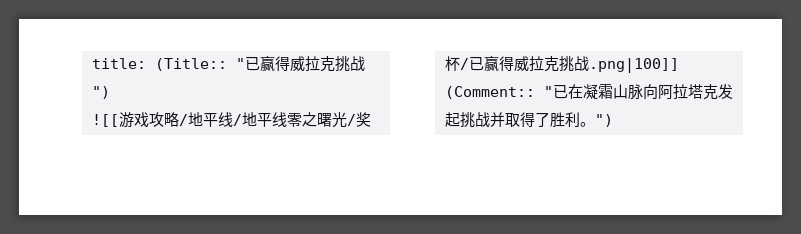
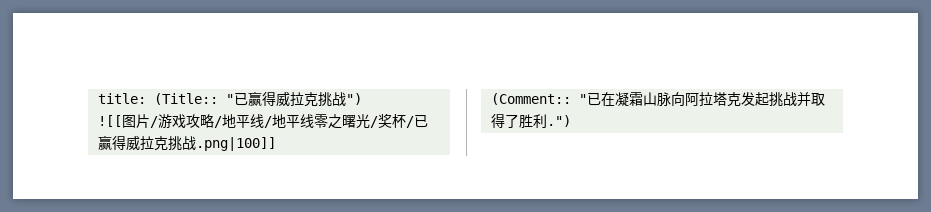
- ![[游戏攻略/地平线/地平线零之曙光/奖杯/已赢得威拉克挑战.png|100]]
+ ![[图片/游戏攻略/地平线/地平线零之曙光/奖杯/已赢得威拉克挑战.png|100]]
- (Comment:: "已在凝霜山脉向阿拉塔克发起挑战并取得了胜利。")
+ (Comment:: "已在凝霜山脉向阿拉塔克发起挑战并取得了胜利.")

